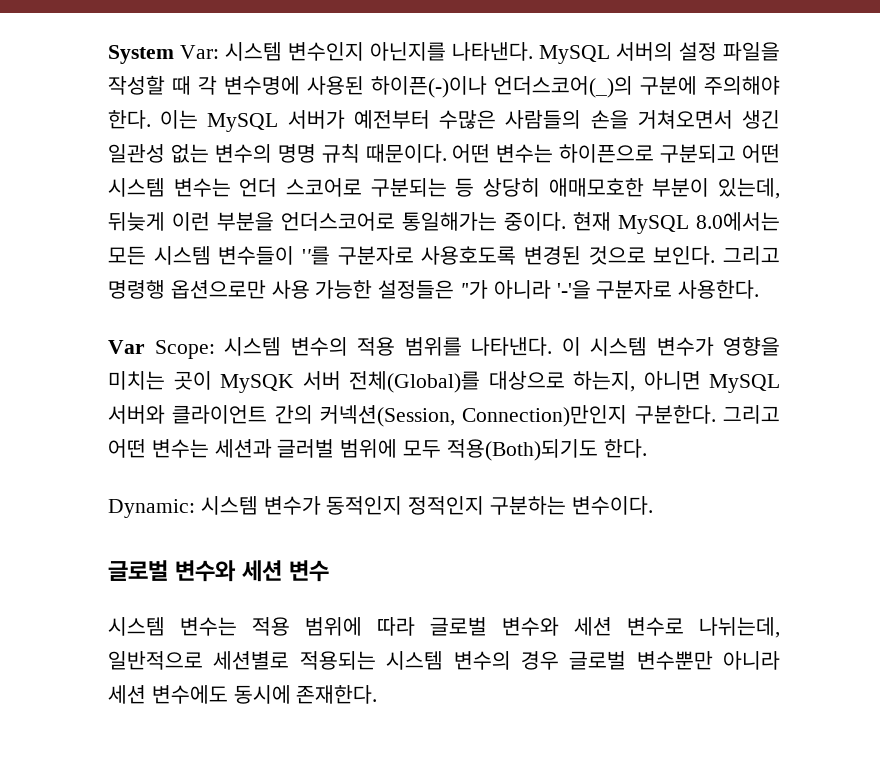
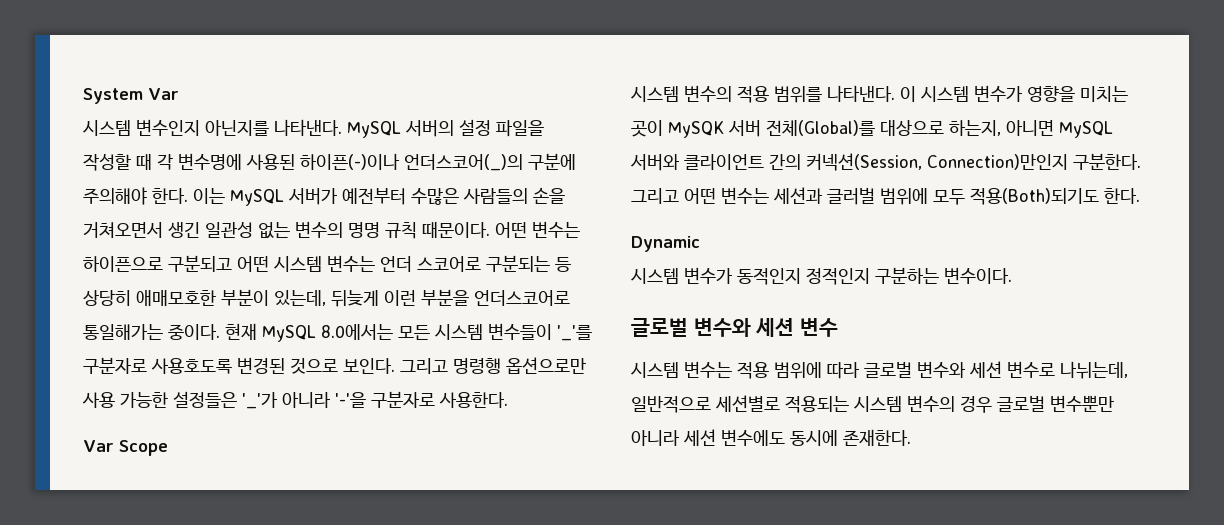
- System Var: 시스템 변수인지 아닌지를 나타낸다.
+ System Var
+ 시스템 변수인지 아닌지를 나타낸다.
- 현재 MySQL 8.0에서는 모든 시스템 변수들이 ''를 구분자로 사용호도록 변경된 것으로 보인다.
+ 현재 MySQL 8.0에서는 모든 시스템 변수들이 '_'를 구분자로 사용호도록 변경된 것으로 보인다.
- 그리고 명령행 옵션으로만 사용 가능한 설정들은 ''가 아니라 '-'을 구분자로 사용한다.
+ 그리고 명령행 옵션으로만 사용 가능한 설정들은 '_'가 아니라 '-'을 구분자로 사용한다.
- Var Scope: 시스템 변수의 적용 범위를 나타낸다.
+ Var Scope
+ 시스템 변수의 적용 범위를 나타낸다.
- Dynamic: 시스템 변수가 동적인지 정적인지 구분하는 변수이다.
+ Dynamic
+ 시스템 변수가 동적인지 정적인지 구분하는 변수이다.

